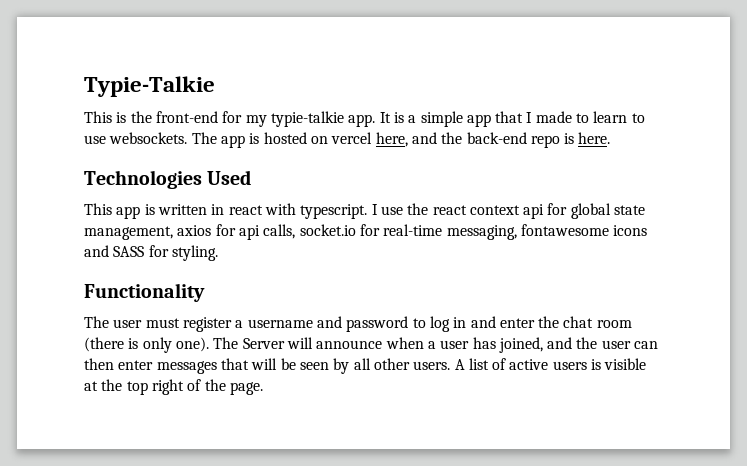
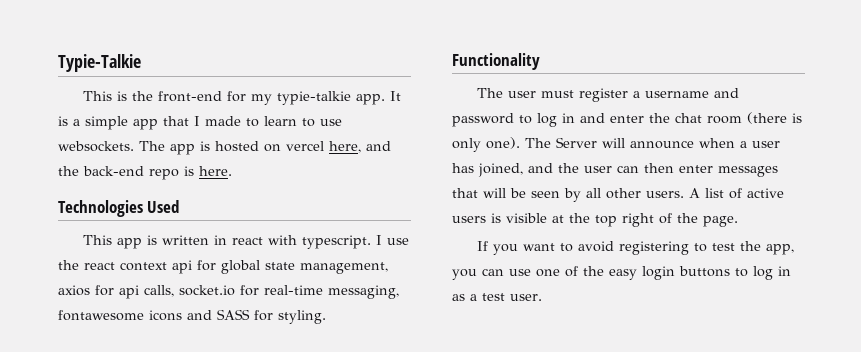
+ If you want to avoid registering to test the app, you can use one of the easy login buttons to log in as a test user.

